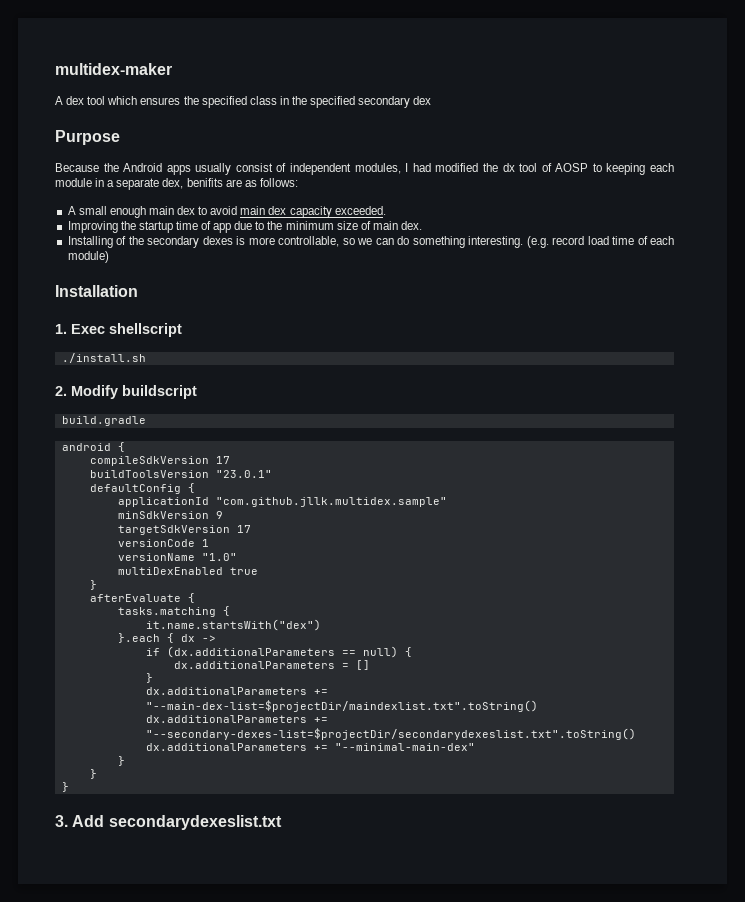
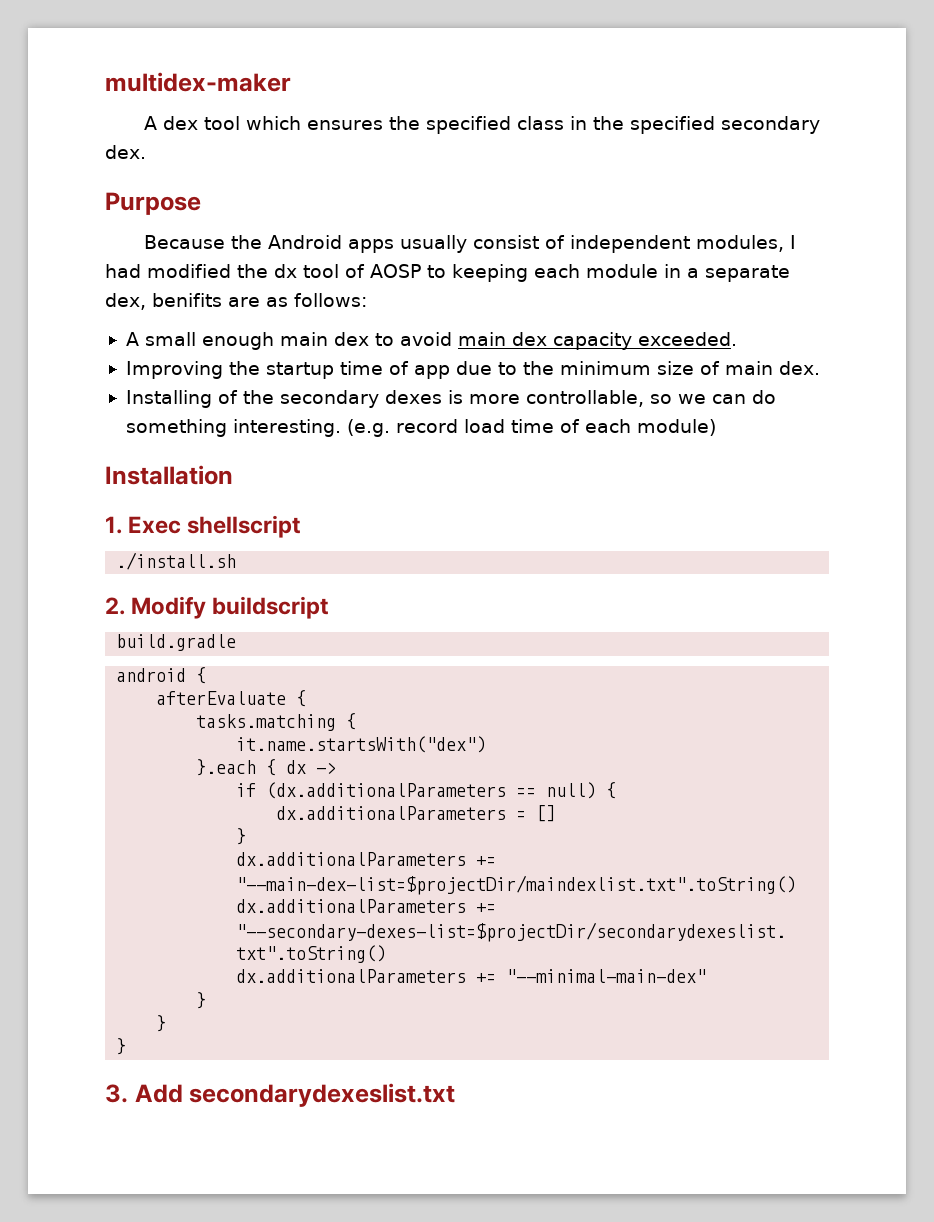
- A dex tool which ensures the specified class in the specified secondary dex
+ A dex tool which ensures the specified class in the specified secondary dex.
- compileSdkVersion 17
- buildToolsVersion "23.0.1"
- defaultConfig {
- applicationId "com.github.jllk.multidex.sample"
- minSdkVersion 9
- targetSdkVersion 17
- versionCode 1
- versionName "1.0"
- multiDexEnabled true
- }

